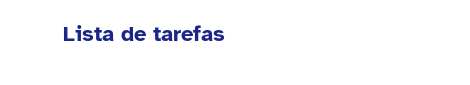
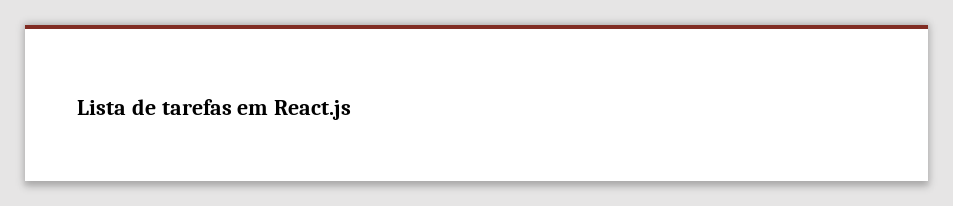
- Lista de tarefas
+ Lista de tarefas em React.js

